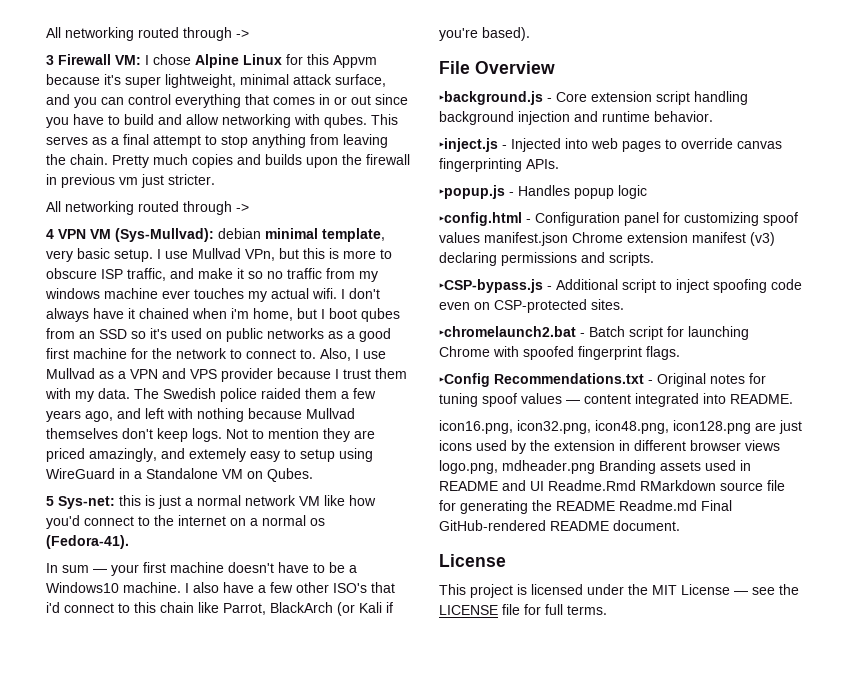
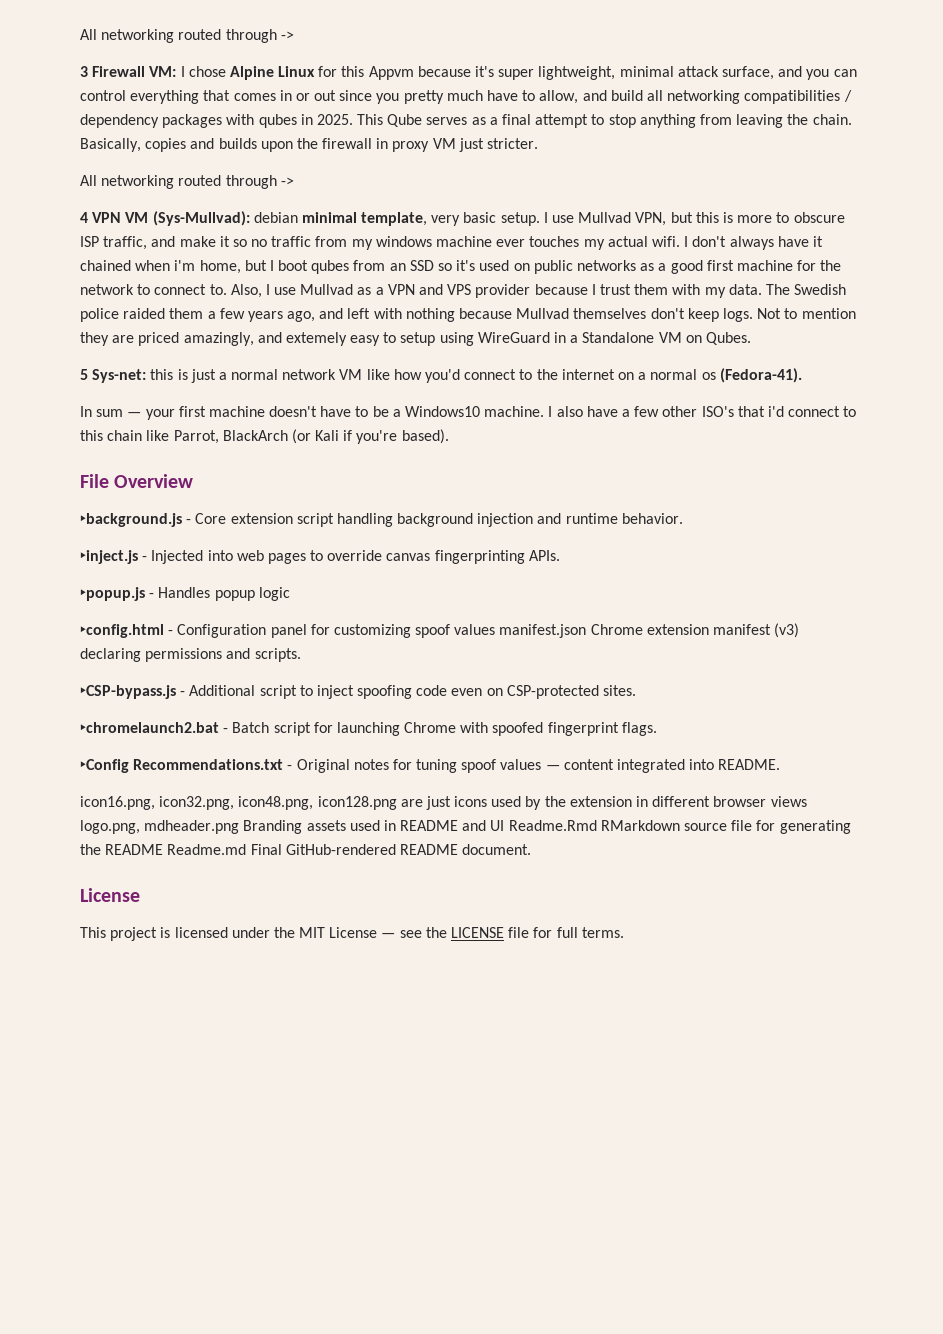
- 3 Firewall VM: I chose Alpine Linux for this Appvm because it's super lightweight, minimal attack surface, and you can control everything that comes in or out since you have to build and allow networking with qubes. This serves as a final attempt to stop anything from leaving the chain.
+ 3 Firewall VM: I chose Alpine Linux for this Appvm because it's super lightweight, minimal attack surface, and you can control everything that comes in or out since you pretty much have to allow, and build all networking compatibilities / dependency packages with qubes in 2025. This Qube serves as a final attempt to stop anything from leaving the chain.
- Pretty much copies and builds upon the firewall in previous vm just stricter.
+ Basically, copies and builds upon the firewall in proxy VM just stricter.
- I use Mullvad VPn, but this is more to obscure ISP traffic, and make it so no traffic from my windows machine ever touches my actual wifi.
+ I use Mullvad VPN, but this is more to obscure ISP traffic, and make it so no traffic from my windows machine ever touches my actual wifi.

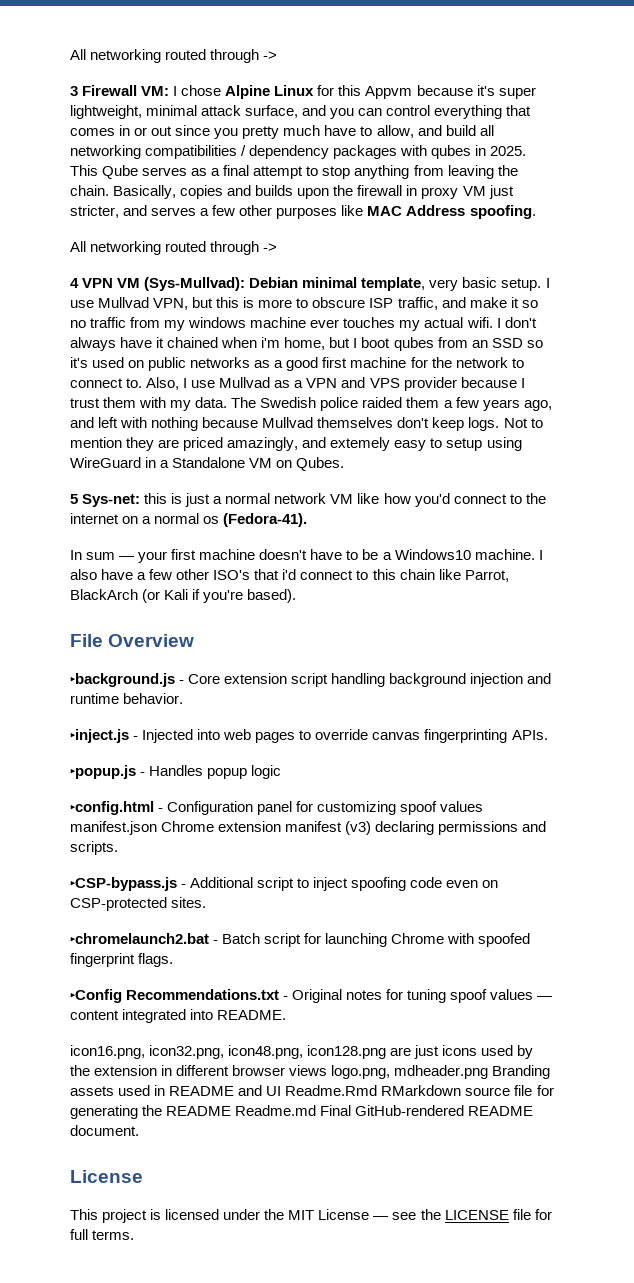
- Basically, copies and builds upon the firewall in proxy VM just stricter.
+ Basically, copies and builds upon the firewall in proxy VM just stricter, and serves a few other purposes like MAC Address spoofing.
- 4 VPN VM (Sys-Mullvad): debian minimal template, very basic setup.
+ 4 VPN VM (Sys-Mullvad): Debian minimal template, very basic setup.

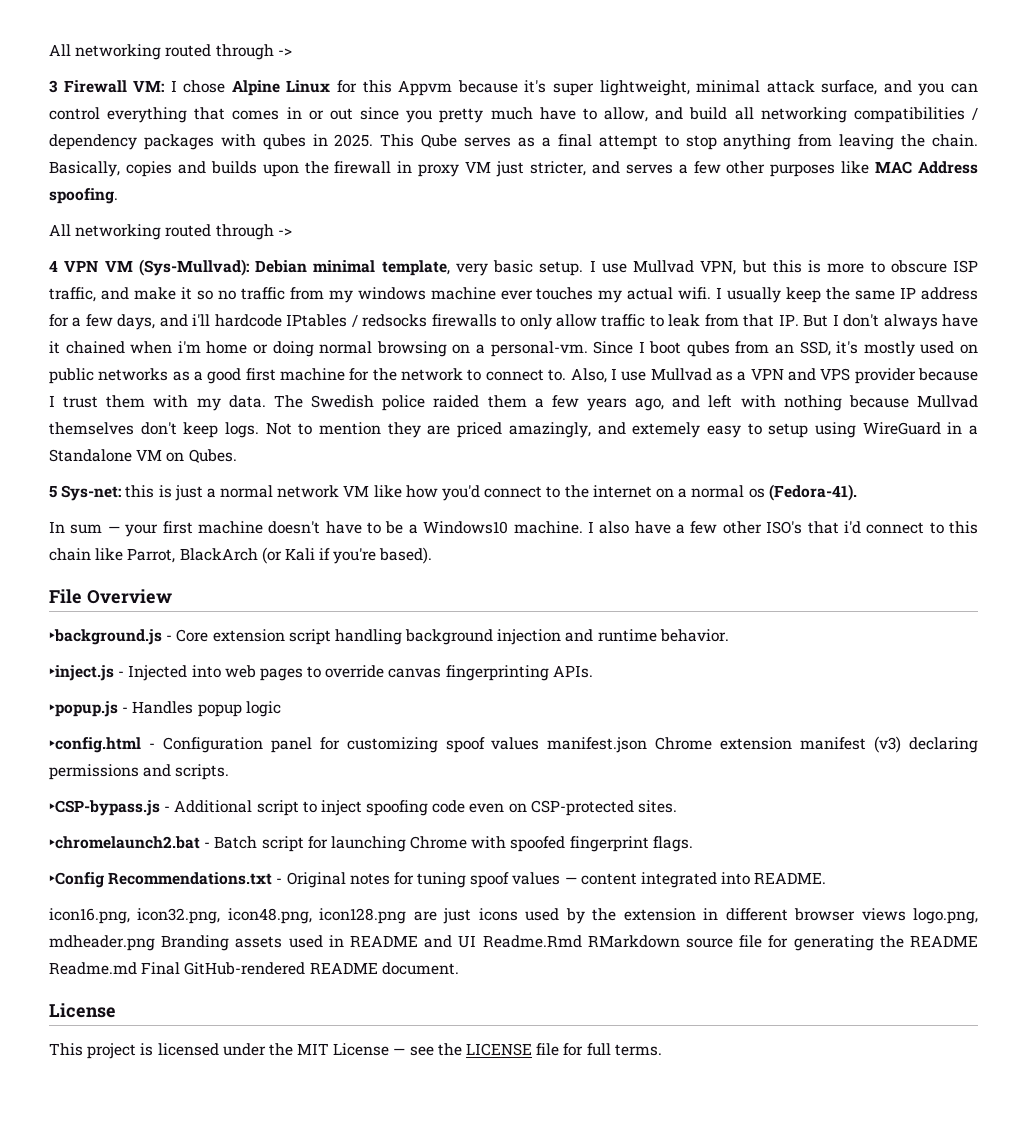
- I don't always have it chained when i'm home, but I boot qubes from an SSD so it's used on public networks as a good first machine for the network to connect to.
+ I usually keep the same IP address for a few days, and i'll hardcode IPtables / redsocks firewalls to only allow traffic to leak from that IP. But I don't always have it chained when i'm home or doing normal browsing on a personal-vm. Since I boot qubes from an SSD, it's mostly used on public networks as a good first machine for the network to connect to.

